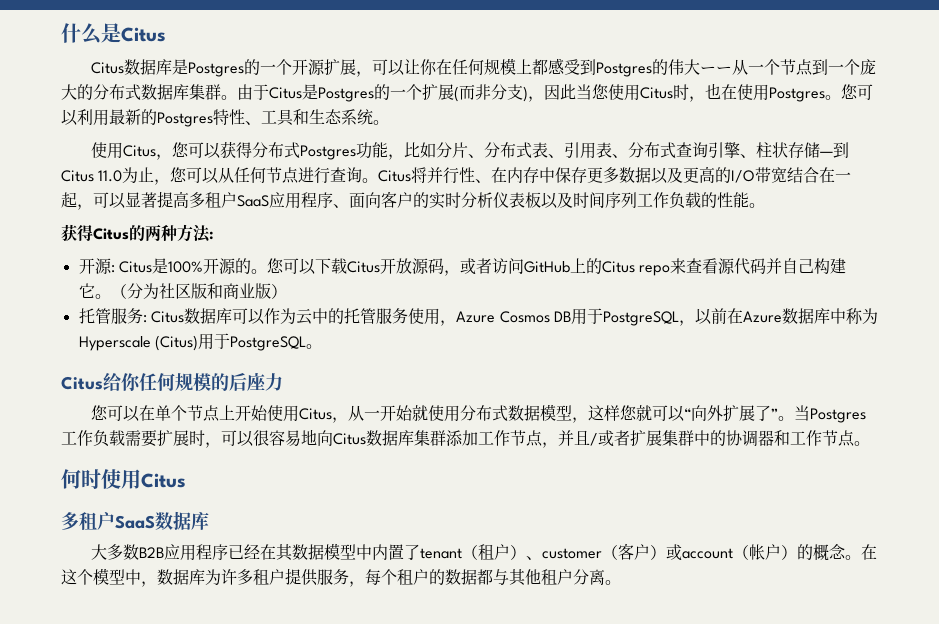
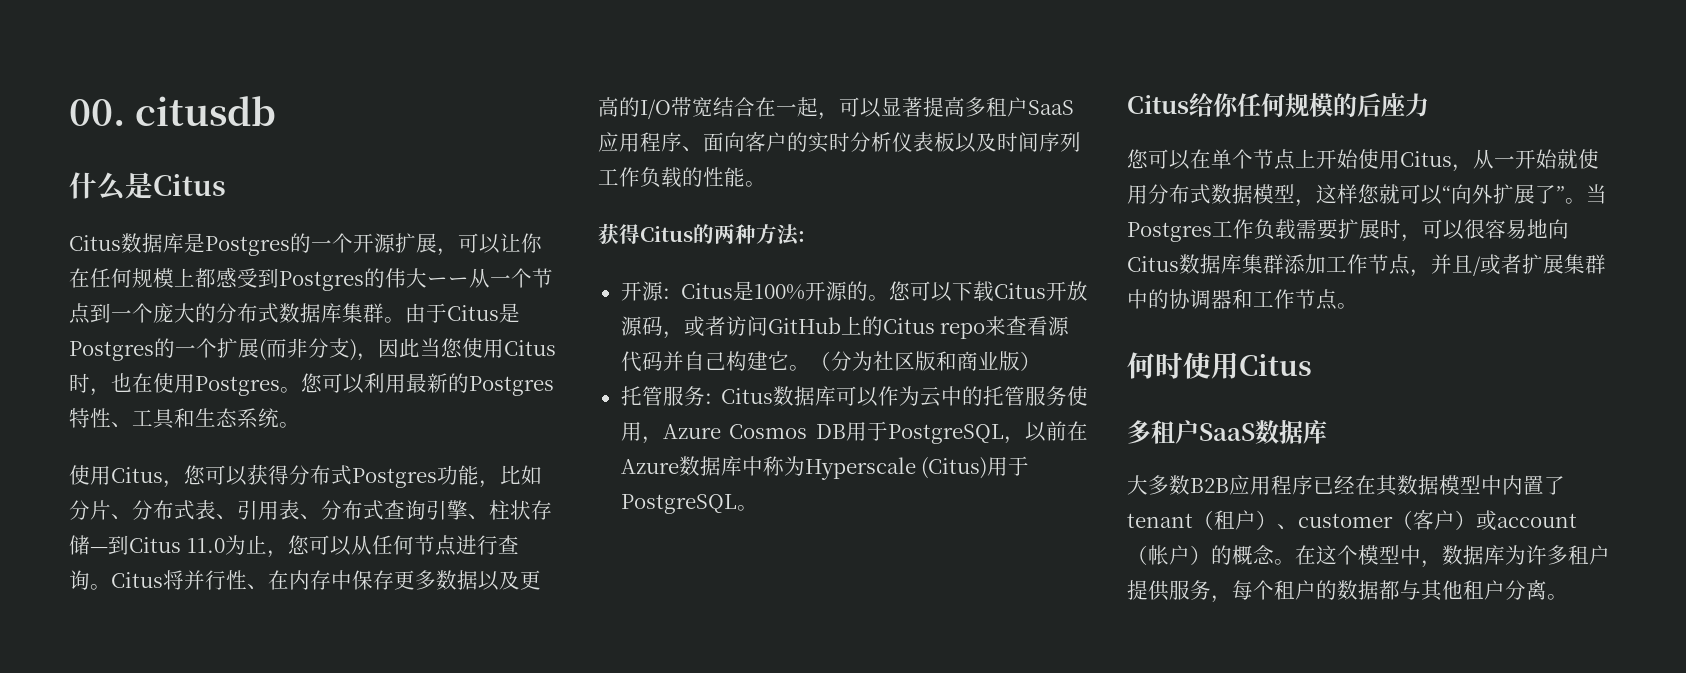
+ 00. citusdb

